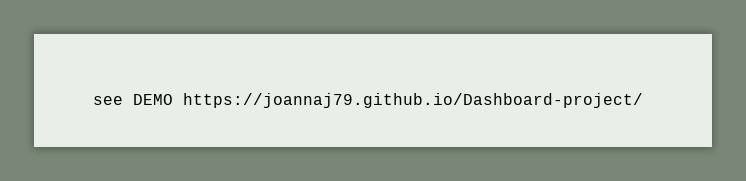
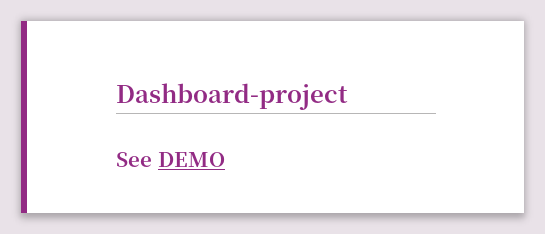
- see DEMO https://joannaj79.github.io/Dashboard-project/
+ Dashboard-project
+ See DEMO

